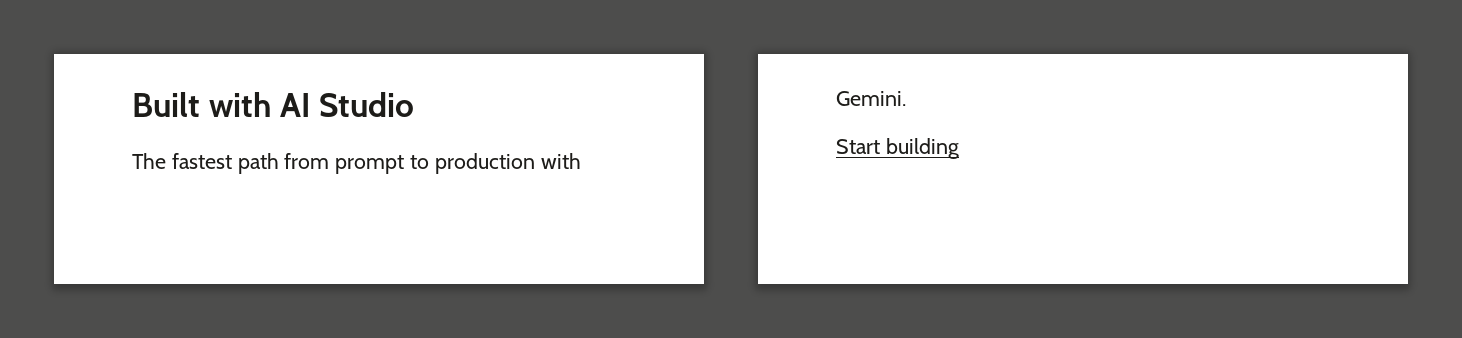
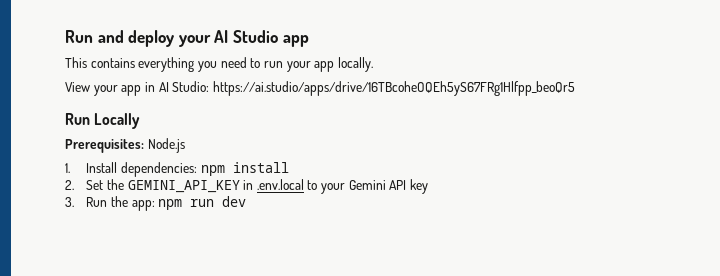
- Built with AI Studio
- The fastest path from prompt to production with Gemini.
- Start building
+ Run and deploy your AI Studio app
+ This contains everything you need to run your app locally.
+ View your app in AI Studio: https://ai.studio/apps/drive/16TBcoheOQEh5yS67FRg1Hlfpp_beoQr5
+ Run Locally
+ Prerequisites: Node.js
+ 1. Install dependencies: npm install
+ 2. Set the GEMINI_API_KEY in .env.local to your Gemini API key
+ 3. Run the app: npm run dev

